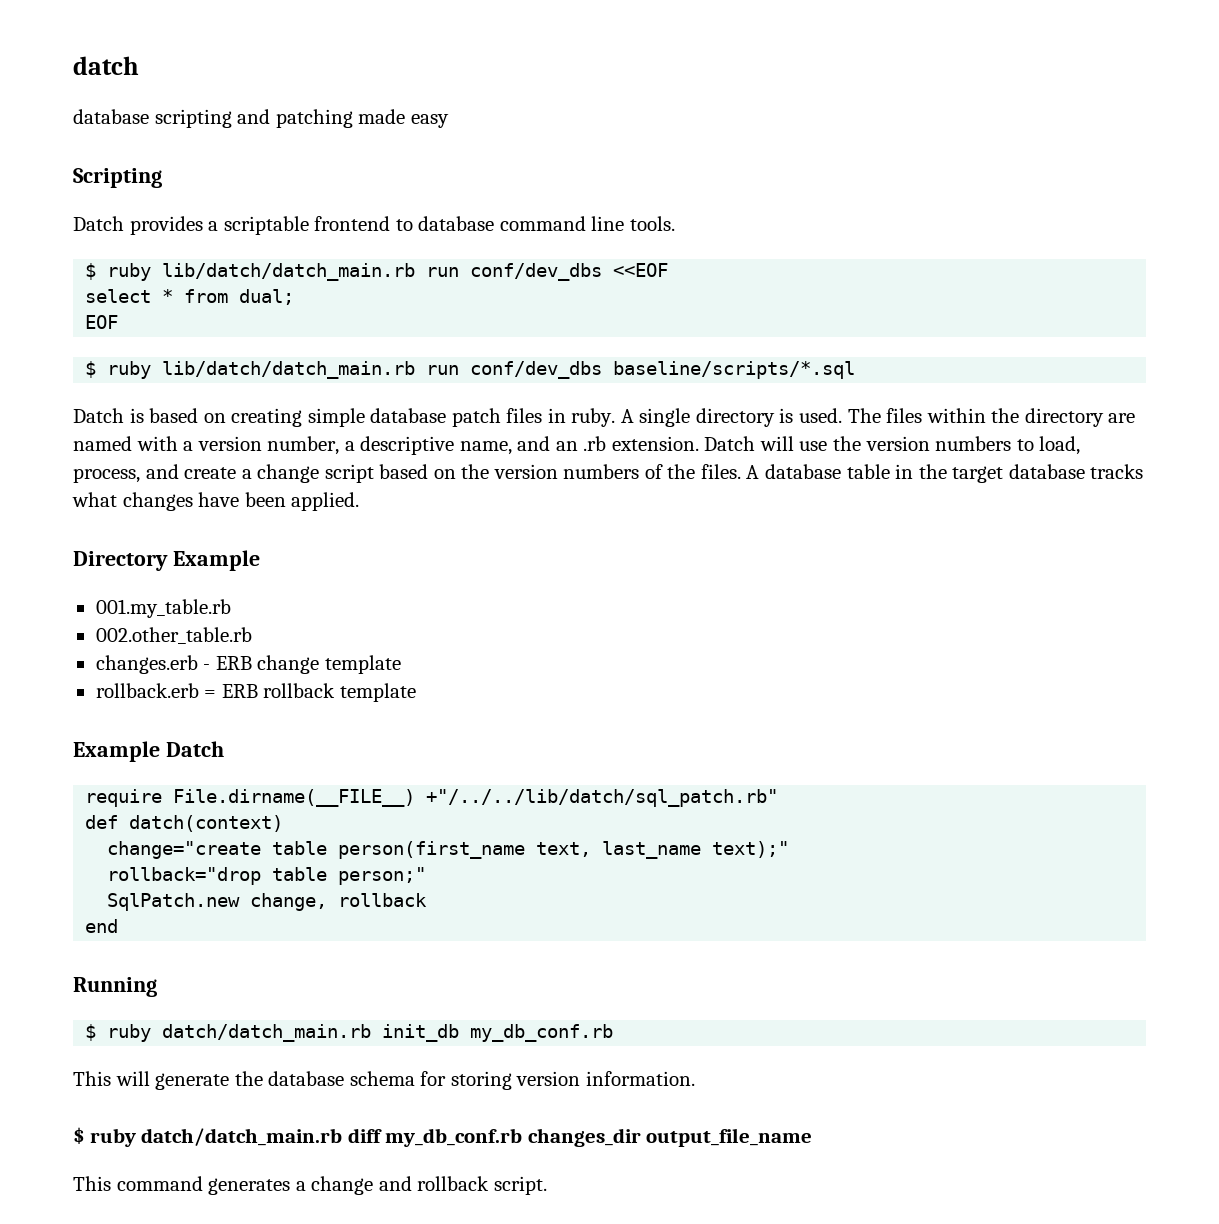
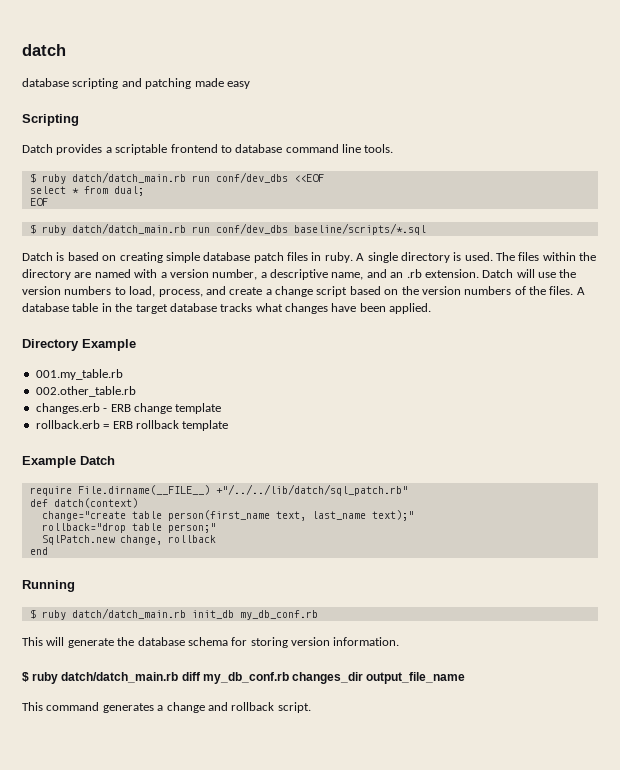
- $ ruby lib/datch/datch_main.rb run conf/dev_dbs <<EOF
+ $ ruby datch/datch_main.rb run conf/dev_dbs <<EOF
- $ ruby lib/datch/datch_main.rb run conf/dev_dbs baseline/scripts/*.sql
+ $ ruby datch/datch_main.rb run conf/dev_dbs baseline/scripts/*.sql

